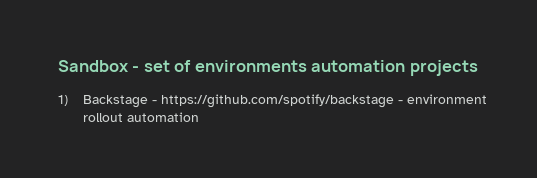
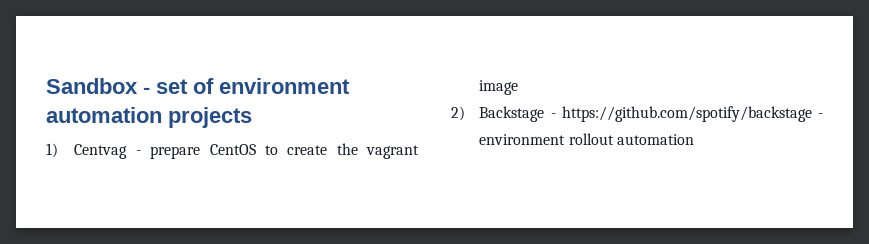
- Sandbox - set of environments automation projects
+ Sandbox - set of environment automation projects
- 1) Backstage - https://github.com/spotify/backstage - environment rollout automation
+ 1) Centvag - prepare CentOS to create the vagrant image
+ 2) Backstage - https://github.com/spotify/backstage - environment rollout automation

